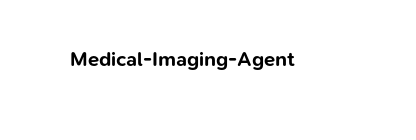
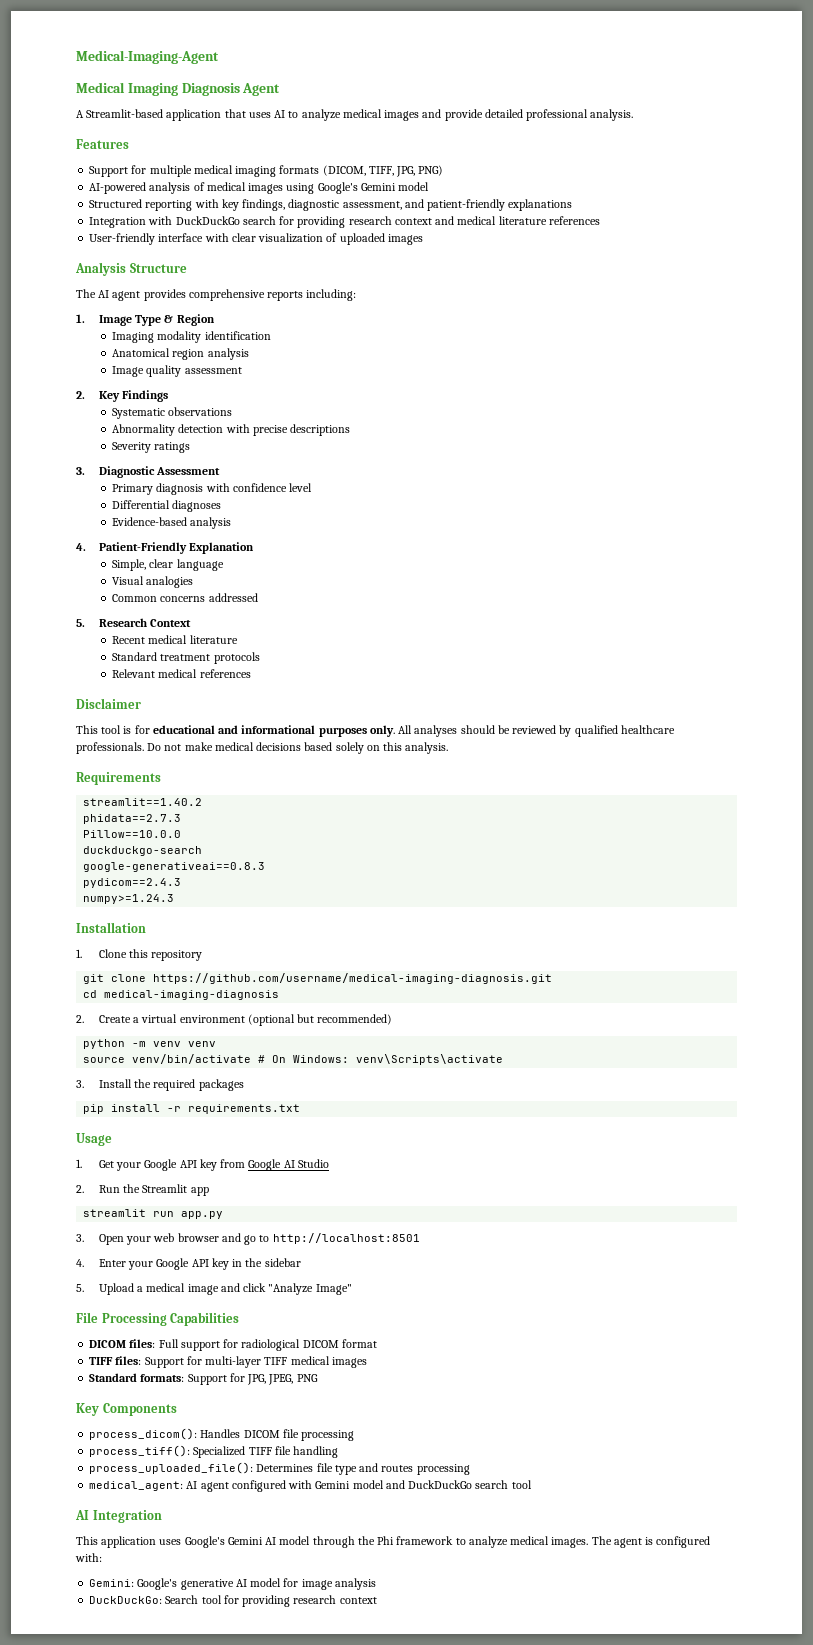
+ Medical Imaging Diagnosis Agent
+ A Streamlit-based application that uses AI to analyze medical images and provide detailed professional analysis.
+ Features
+ Support for multiple medical imaging formats (DICOM, TIFF, JPG, PNG)
+ AI-powered analysis of medical images using Google's Gemini model
+ Structured reporting with key findings, diagnostic assessment, and patient-friendly explanations
+ Integration with DuckDuckGo search for providing research context and medical literature references
+ User-friendly interface with clear visualization of uploaded images
+ Analysis Structure
+ The AI agent provides comprehensive reports including:
+ 1. Image Type & Region
+ Imaging modality identification
+ Anatomical region analysis
+ Image quality assessment
+ 2. Key Findings
+ Systematic observations
+ Abnormality detection with precise descriptions
+ Severity ratings
+ 3. Diagnostic Assessment
+ Primary diagnosis with confidence level
+ Differential diagnoses
+ Evidence-based analysis
+ 4. Patient-Friendly Explanation
+ Simple, clear language
+ Visual analogies
+ Common concerns addressed
+ 5. Research Context
+ Recent medical literature
+ Standard treatment protocols
+ Relevant medical references
+ Disclaimer
+ This tool is for educational and informational purposes only. All analyses should be reviewed by qualified healthcare professionals. Do not make medical decisions based solely on this analysis.
+ Requirements
+ streamlit==1.40.2
+ phidata==2.7.3
+ Pillow==10.0.0
+ duckduckgo-search
+ google-generativeai==0.8.3
+ pydicom==2.4.3
+ numpy>=1.24.3
+ Installation
+ 1. Clone this repository
+ git clone https://github.com/username/medical-imaging-diagnosis.git
+ cd medical-imaging-diagnosis
+ 2. Create a virtual environment (optional but recommended)
+ python -m venv venv
+ source venv/bin/activate # On Windows: venv\Scripts\activate
+ 3. Install the required packages
+ pip install -r requirements.txt
+ Usage
+ 1. Get your Google API key from Google AI Studio
+ 2. Run the Streamlit app
+ streamlit run app.py
+ 3. Open your web browser and go to http://localhost:8501
+ 4. Enter your Google API key in the sidebar
+ 5. Upload a medical image and click "Analyze Image"
+ File Processing Capabilities
+ DICOM files: Full support for radiological DICOM format
+ TIFF files: Support for multi-layer TIFF medical images
+ Standard formats: Support for JPG, JPEG, PNG
+ Key Components
+ process_dicom(): Handles DICOM file processing
+ process_tiff(): Specialized TIFF file handling
+ process_uploaded_file(): Determines file type and routes processing
+ medical_agent: AI agent configured with Gemini model and DuckDuckGo search tool
+ AI Integration
+ This application uses Google's Gemini AI model through the Phi framework to analyze medical images. The agent is configured with:
+ Gemini: Google's generative AI model for image analysis
+ DuckDuckGo: Search tool for providing research context

